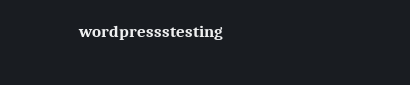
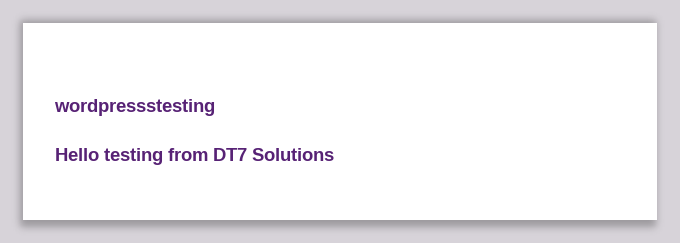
+ Hello testing from DT7 Solutions

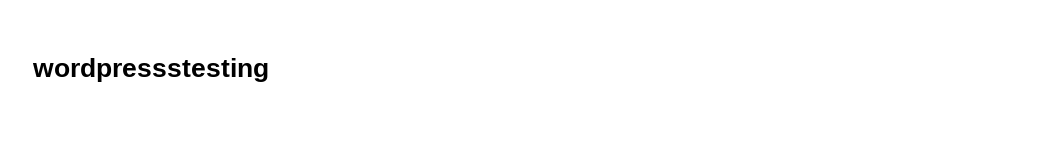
- Hello testing from DT7 Solutions

